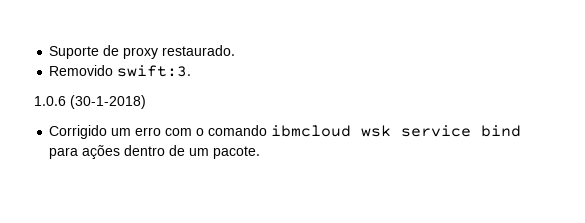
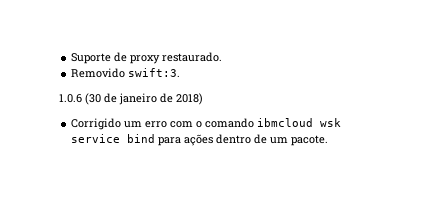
- 1.0.6 (30-1-2018)
+ 1.0.6 (30 de janeiro de 2018)

